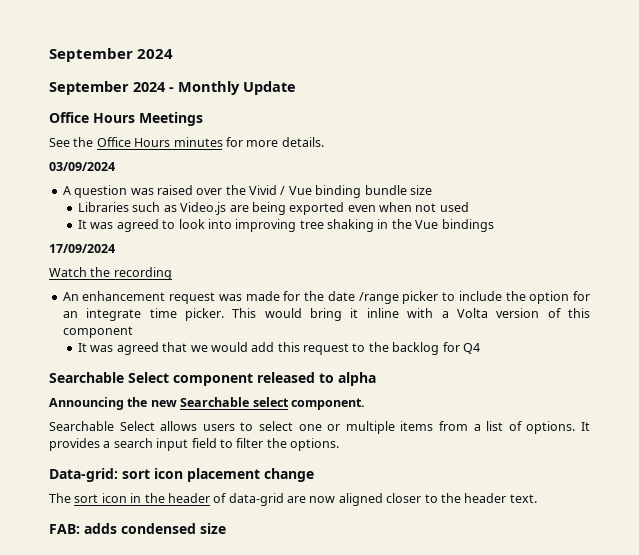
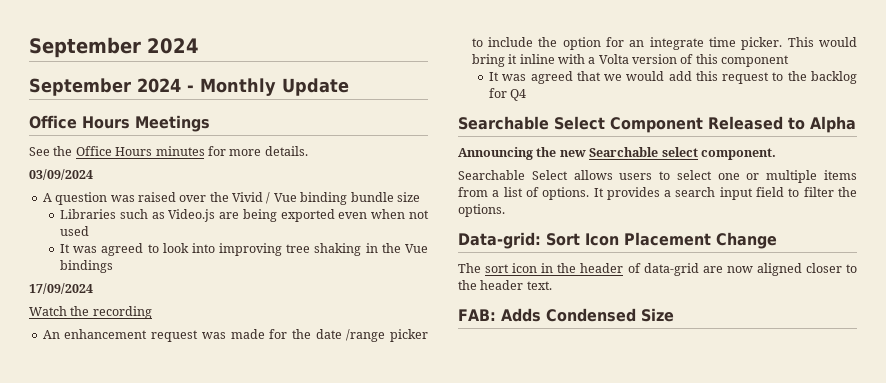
- Searchable Select component released to alpha
+ Searchable Select Component Released to Alpha
- Data-grid: sort icon placement change
+ Data-grid: Sort Icon Placement Change
- FAB: adds condensed size
+ FAB: Adds Condensed Size

